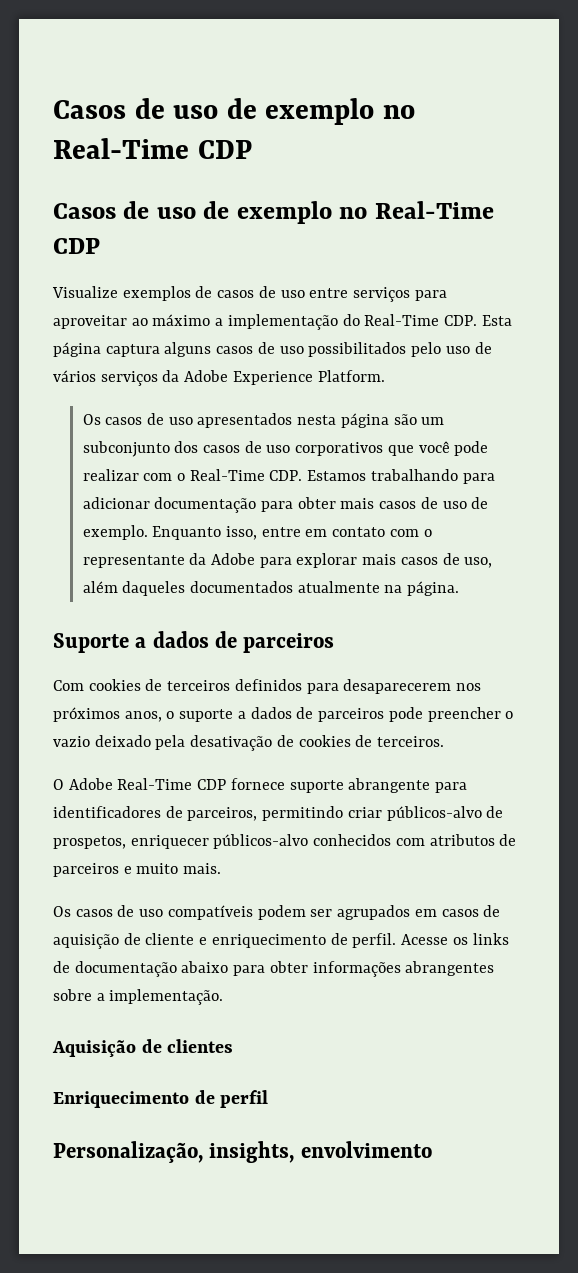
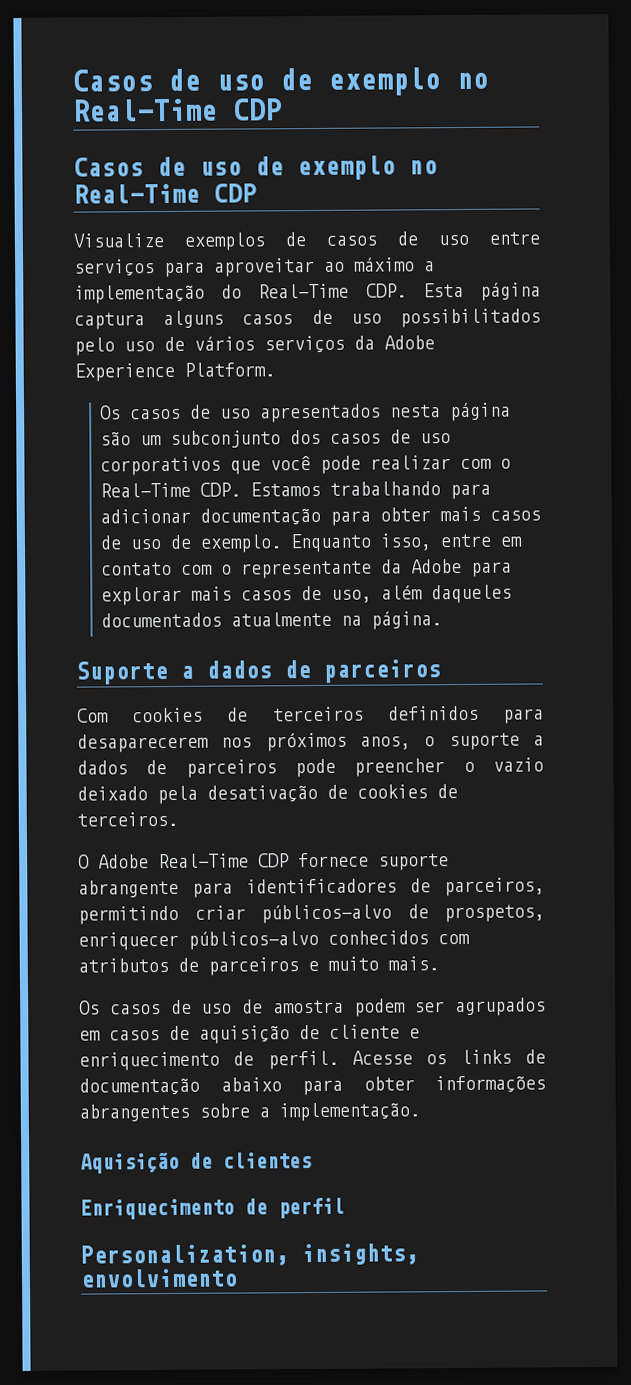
- Os casos de uso compatíveis podem ser agrupados em casos de aquisição de cliente e enriquecimento de perfil.
+ Os casos de uso de amostra podem ser agrupados em casos de aquisição de cliente e enriquecimento de perfil.
- Personalização, insights, envolvimento
+ Personalization, insights, envolvimento

